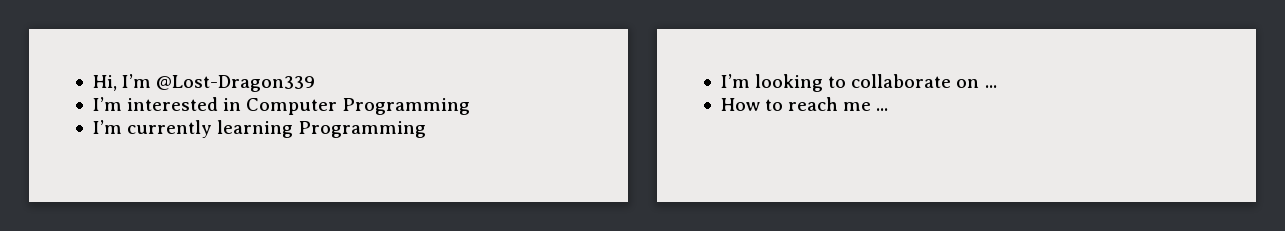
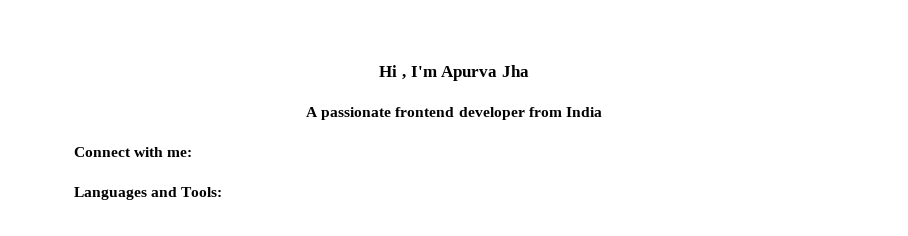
- Hi, I’m @Lost-Dragon339
- I’m interested in Computer Programming
- I’m currently learning Programming
- I’m looking to collaborate on ...
- How to reach me ...
+ Hi , I'm Apurva Jha
+ A passionate frontend developer from India
+ Connect with me:
+ Languages and Tools:

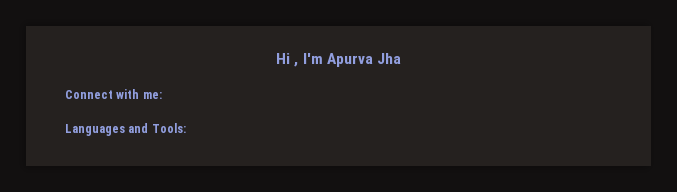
- A passionate frontend developer from India

